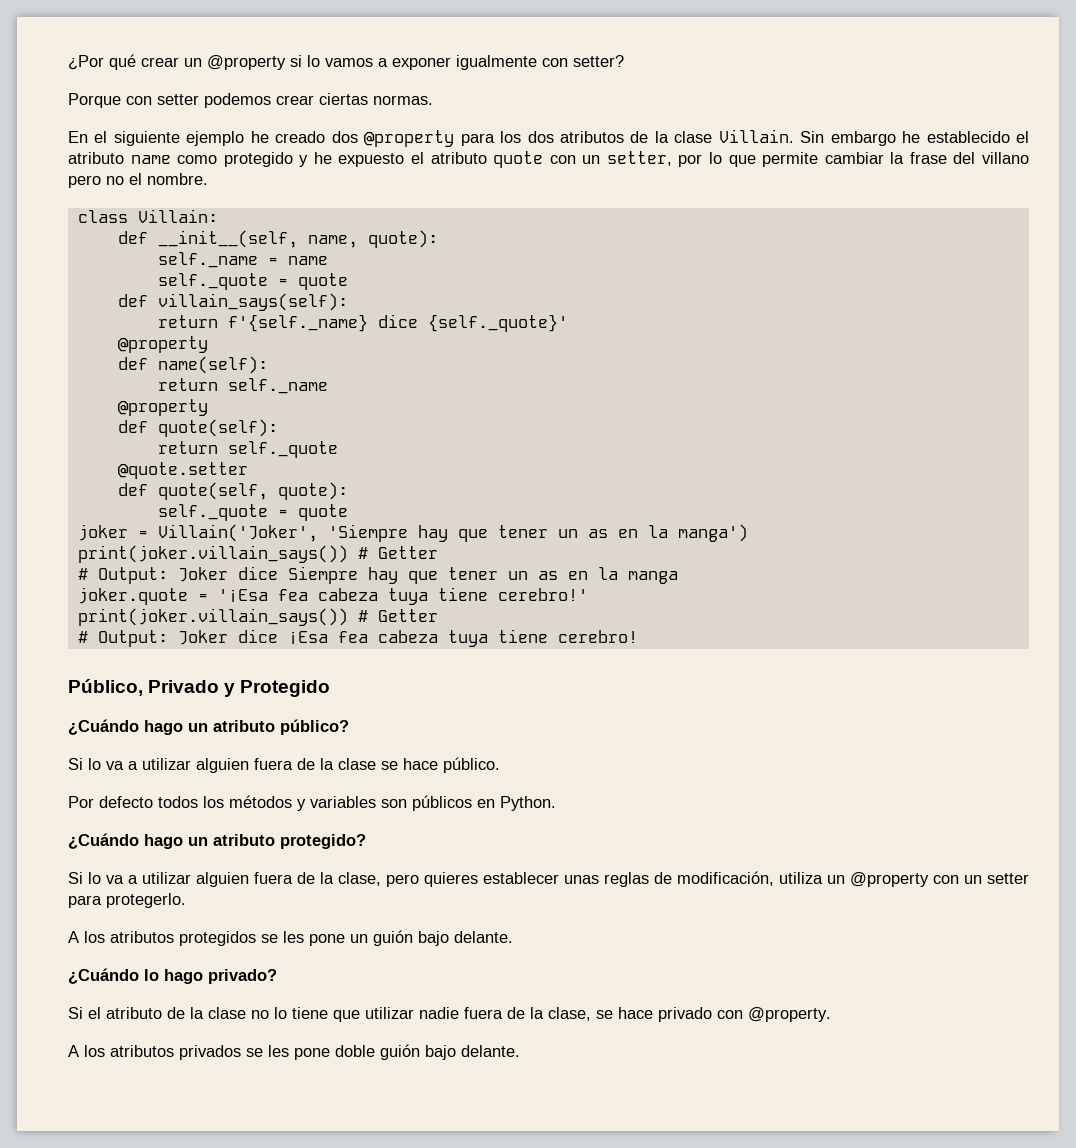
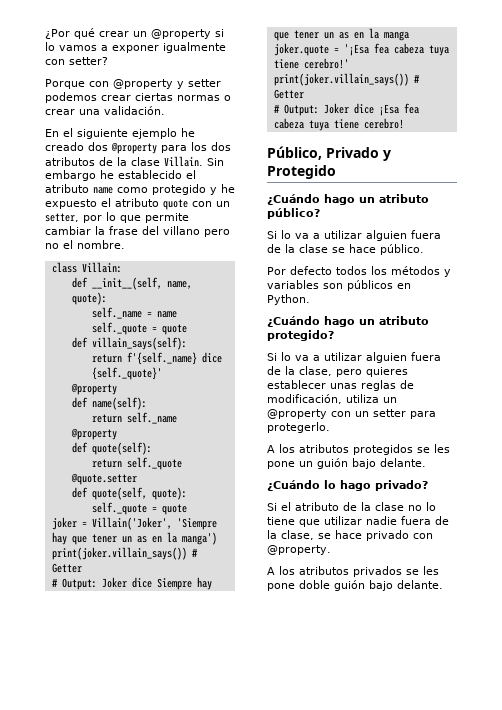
- Porque con setter podemos crear ciertas normas.
+ Porque con @property y setter podemos crear ciertas normas o crear una validación.

